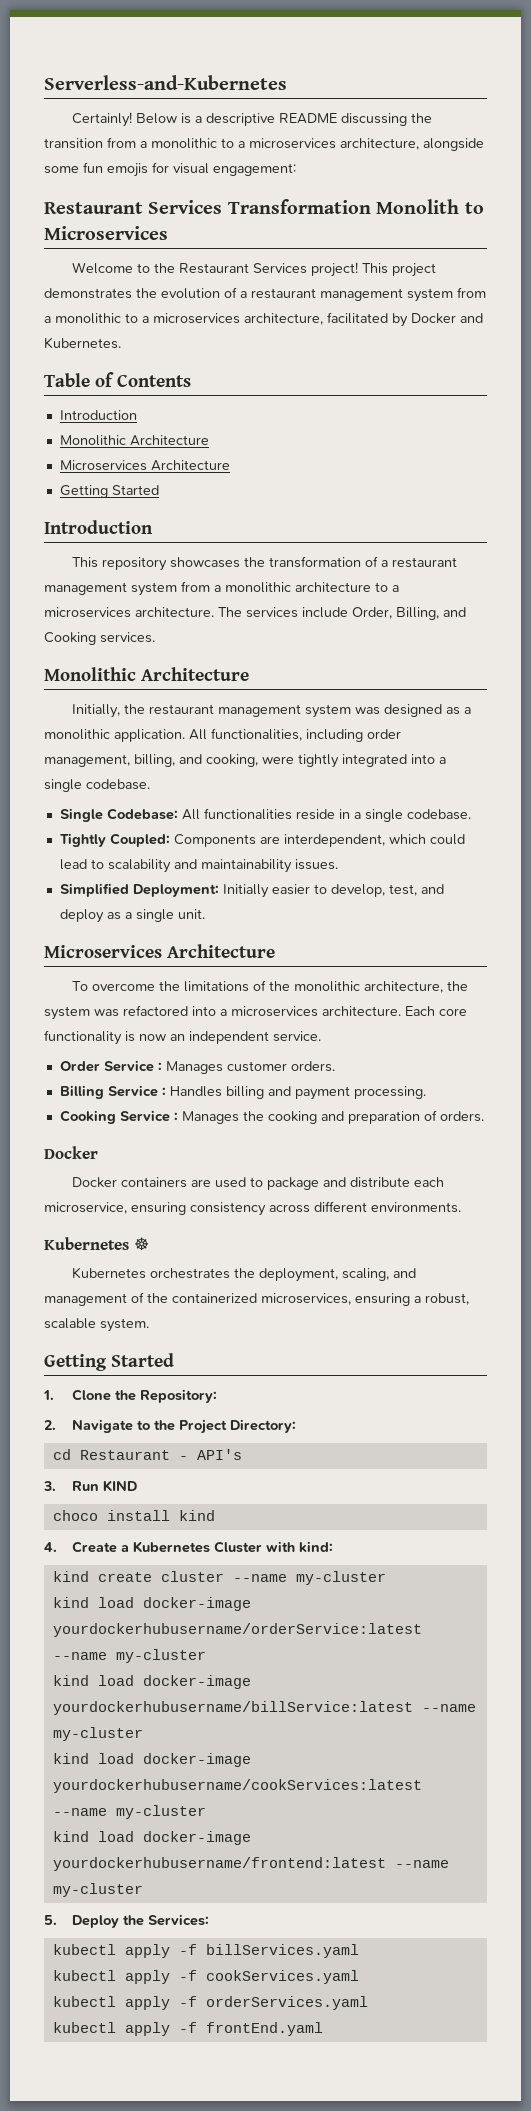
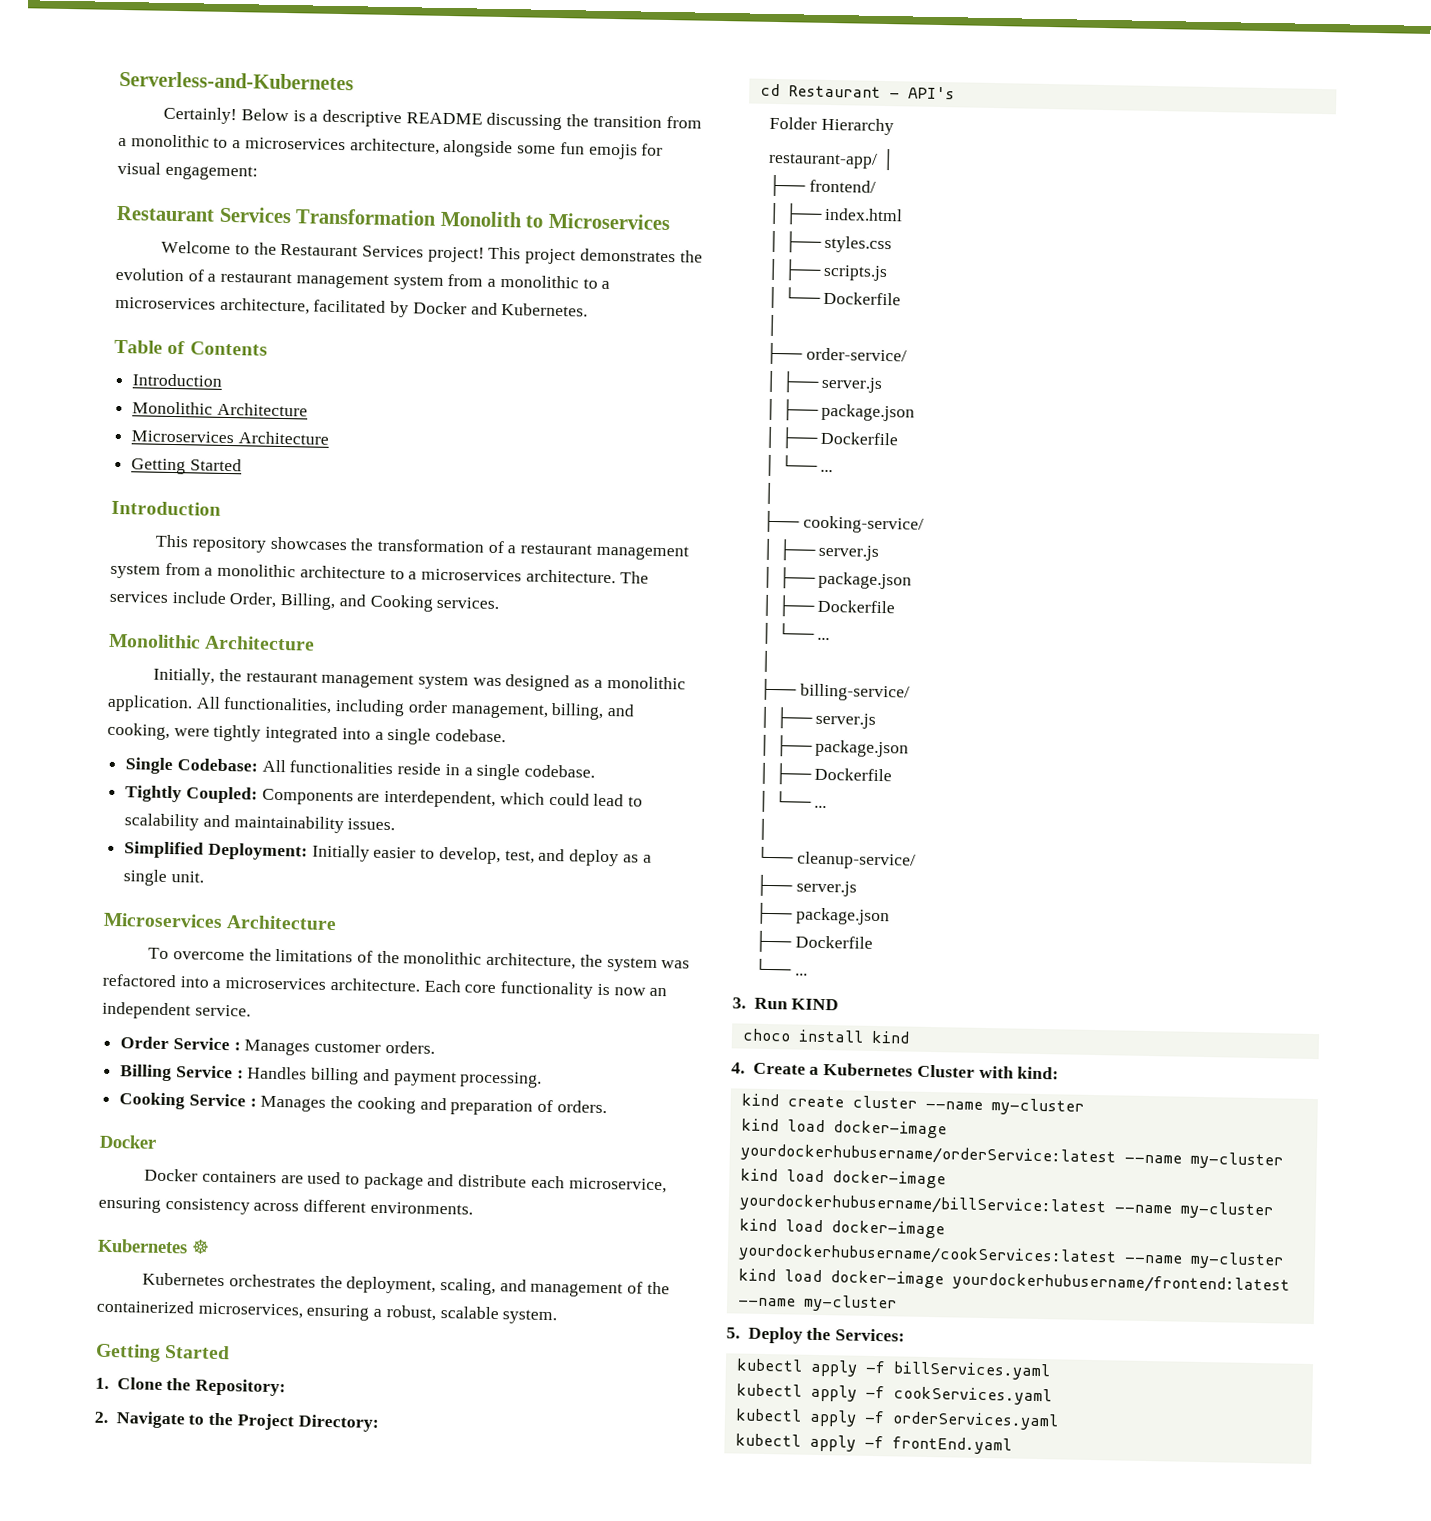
+ Folder Hierarchy
+ restaurant-app/ │
+ ├── frontend/
+ │ ├── index.html
+ │ ├── styles.css
+ │ ├── scripts.js
+ │ └── Dockerfile
+ │
+ ├── order-service/
+ │ ├── server.js
+ │ ├── package.json
+ │ ├── Dockerfile
+ │ └── ...
+ │
+ ├── cooking-service/
+ │ ├── server.js
+ │ ├── package.json
+ │ ├── Dockerfile
+ │ └── ...
+ │
+ ├── billing-service/
+ │ ├── server.js
+ │ ├── package.json
+ │ ├── Dockerfile
+ │ └── ...
+ │
+ └── cleanup-service/
+ ├── server.js
+ ├── package.json
+ ├── Dockerfile
+ └── ...

